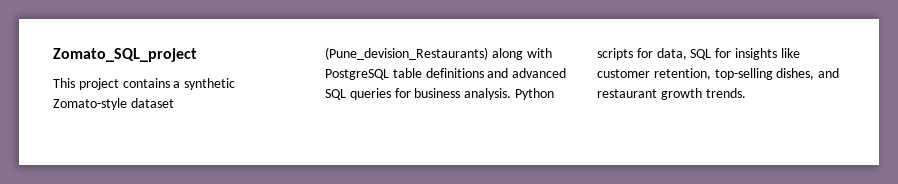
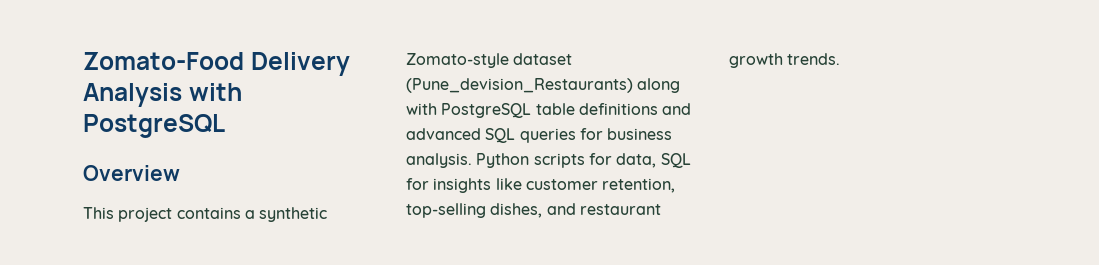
- Zomato_SQL_project
+ Zomato-Food Delivery Analysis with PostgreSQL
+ Overview

